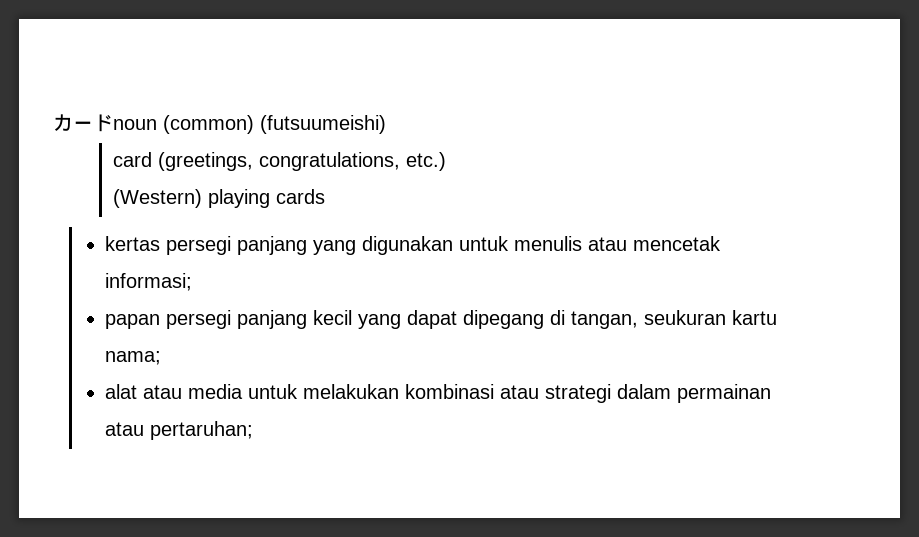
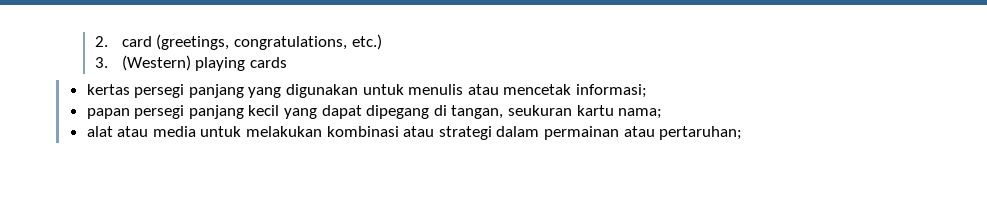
- カードnoun (common) (futsuumeishi)
- card (greetings, congratulations, etc.)
+ 2. card (greetings, congratulations, etc.)
- (Western) playing cards
+ 3. (Western) playing cards

